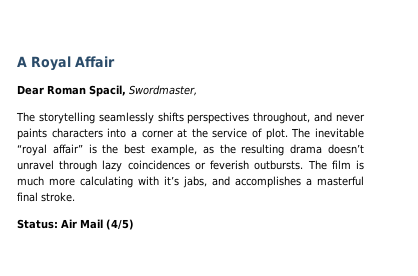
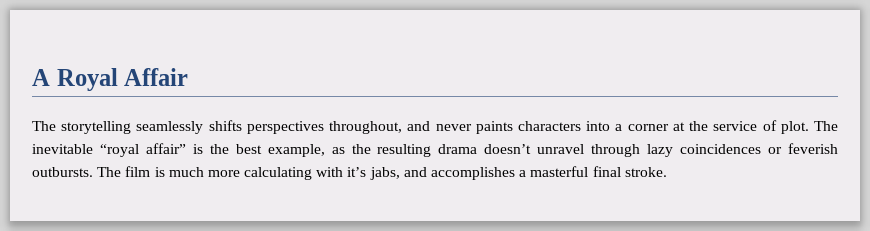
- Dear Roman Spacil, Swordmaster,
- Status: Air Mail (4/5)

